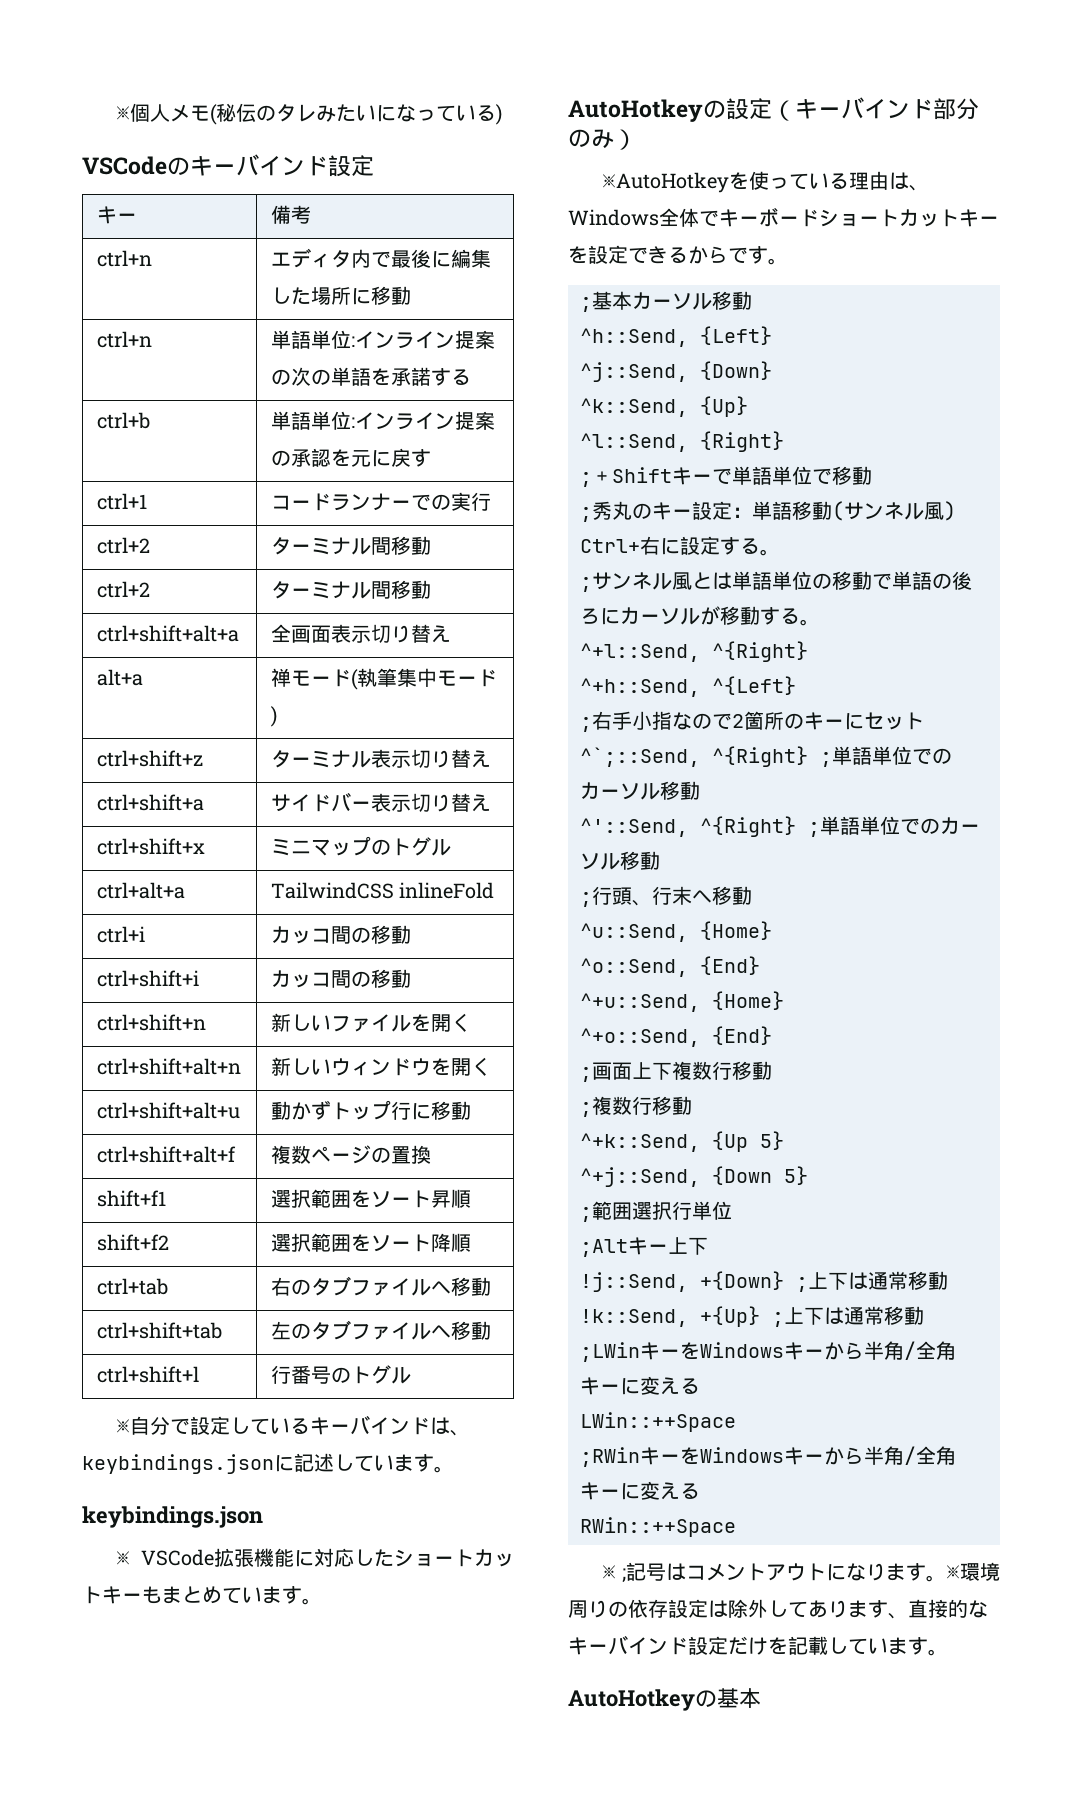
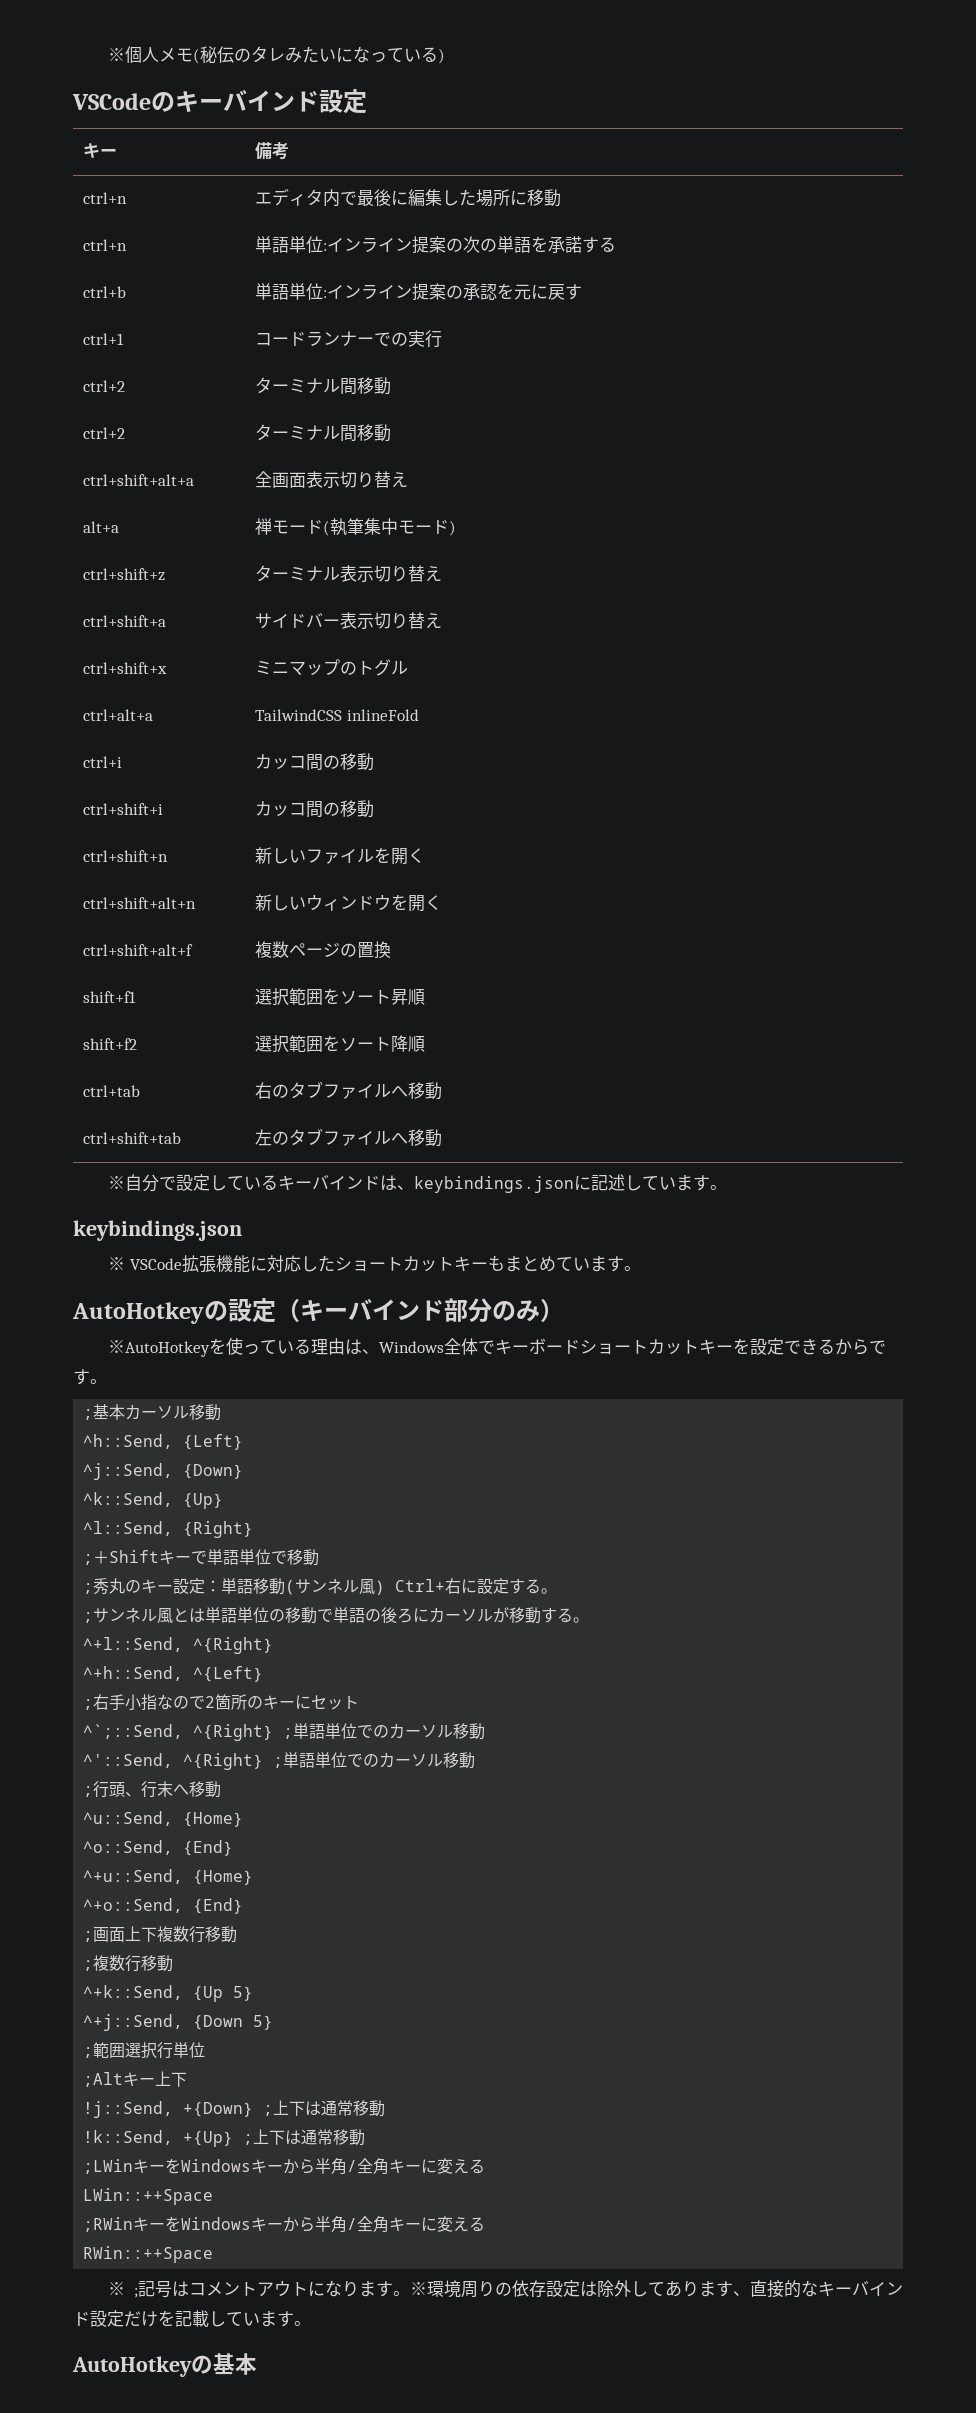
- ctrl+shift+alt+u | 動かずトップ行に移動
- ctrl+shift+l | 行番号のトグル

